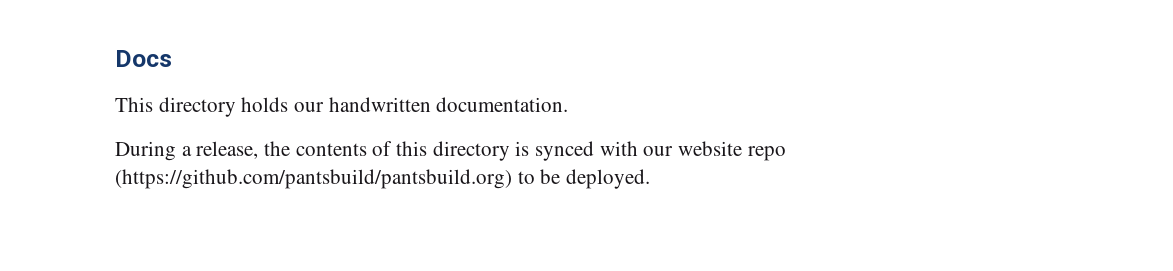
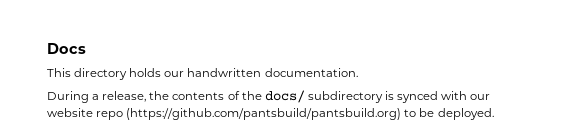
- During a release, the contents of this directory is synced with our website repo (https://github.com/pantsbuild/pantsbuild.org) to be deployed.
+ During a release, the contents of the docs/ subdirectory is synced with our website repo (https://github.com/pantsbuild/pantsbuild.org) to be deployed.

